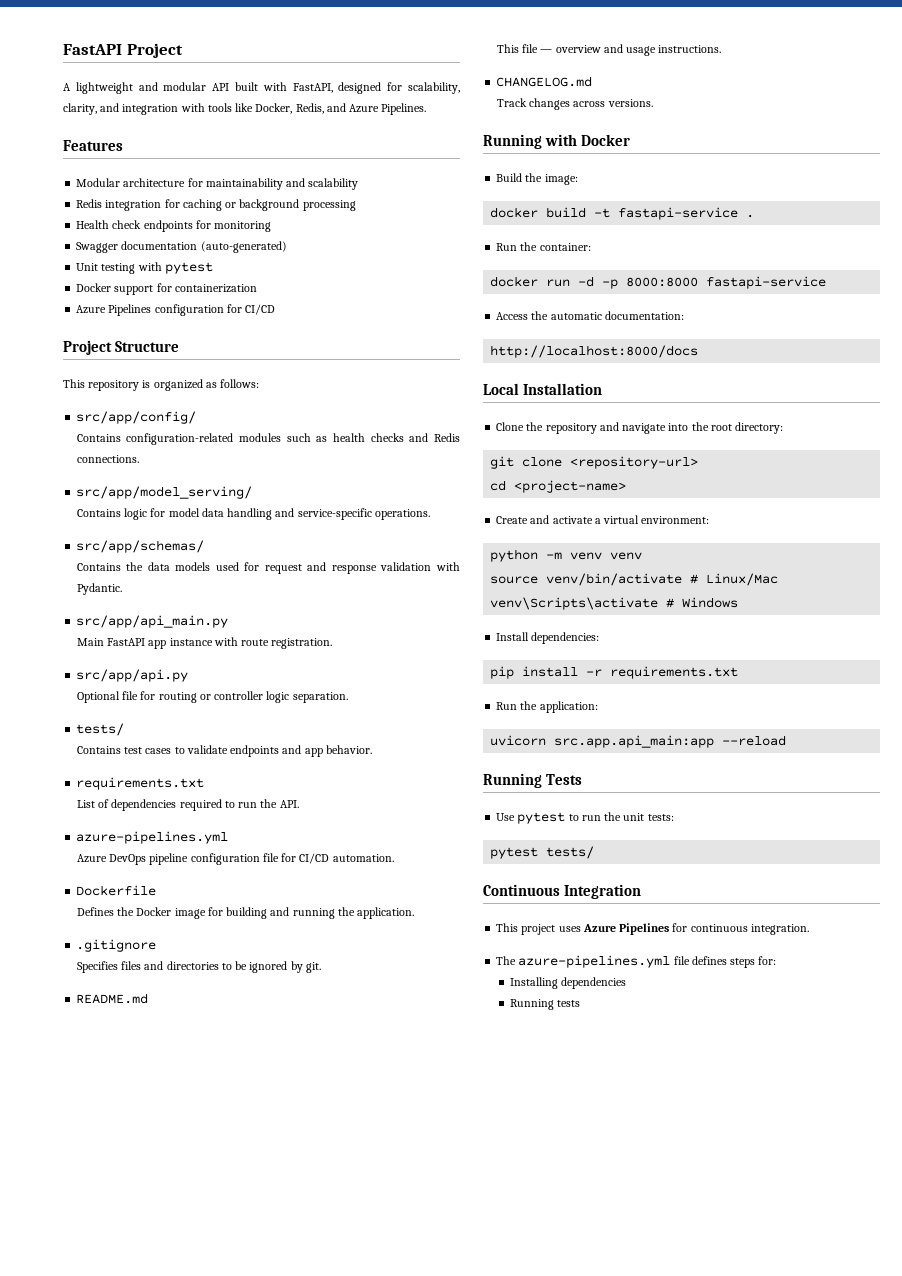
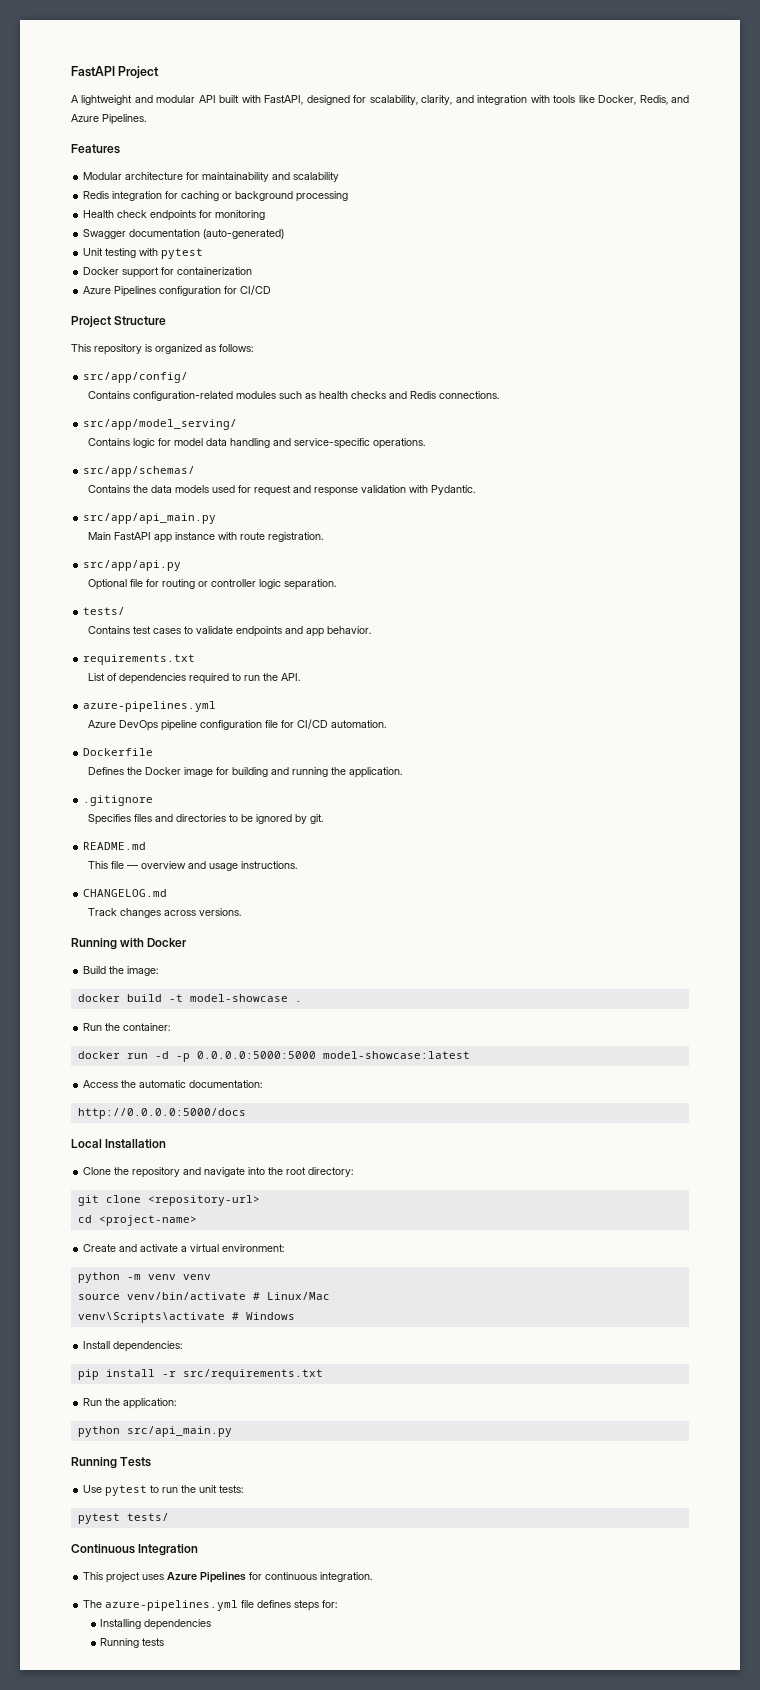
- docker build -t fastapi-service .
+ docker build -t model-showcase .
- docker run -d -p 8000:8000 fastapi-service
+ docker run -d -p 0.0.0.0:5000:5000 model-showcase:latest
- http://localhost:8000/docs
+ http://0.0.0.0:5000/docs
- pip install -r requirements.txt
+ pip install -r src/requirements.txt
- uvicorn src.app.api_main:app --reload
+ python src/api_main.py

